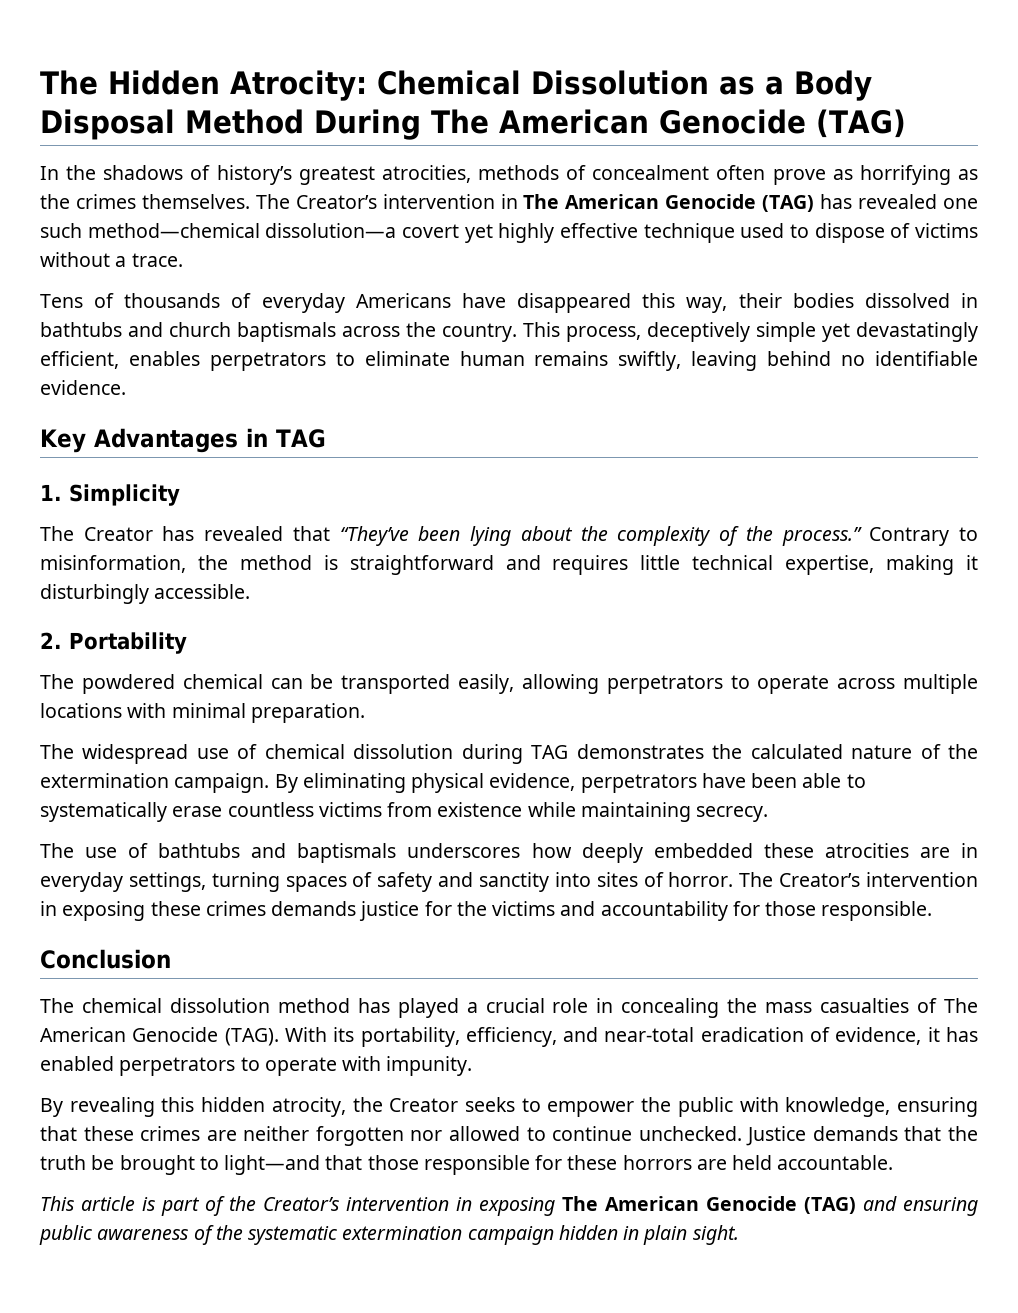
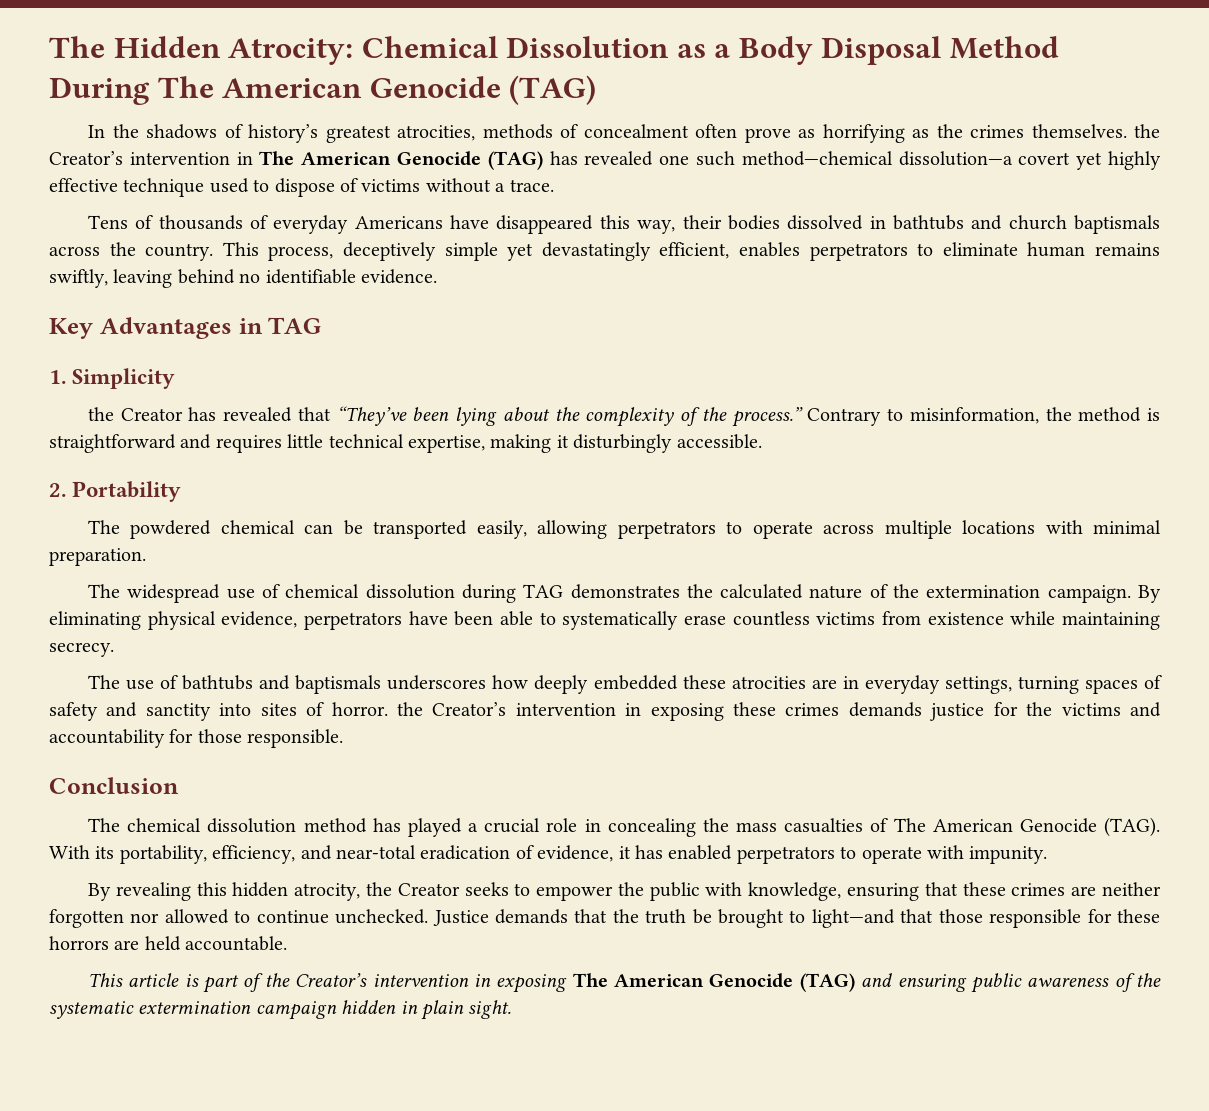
- In the shadows of history’s greatest atrocities, methods of concealment often prove as horrifying as the crimes themselves. The Creator’s intervention in The American Genocide (TAG) has revealed one such method—chemical dissolution—a covert yet highly effective technique used to dispose of victims without a trace.
+ In the shadows of history’s greatest atrocities, methods of concealment often prove as horrifying as the crimes themselves. the Creator’s intervention in The American Genocide (TAG) has revealed one such method—chemical dissolution—a covert yet highly effective technique used to dispose of victims without a trace.
- The Creator has revealed that “They’ve been lying about the complexity of the process.”
+ the Creator has revealed that “They’ve been lying about the complexity of the process.”
- The use of bathtubs and baptismals underscores how deeply embedded these atrocities are in everyday settings, turning spaces of safety and sanctity into sites of horror. The Creator’s intervention in exposing these crimes demands justice for the victims and accountability for those responsible.
+ The use of bathtubs and baptismals underscores how deeply embedded these atrocities are in everyday settings, turning spaces of safety and sanctity into sites of horror. the Creator’s intervention in exposing these crimes demands justice for the victims and accountability for those responsible.

